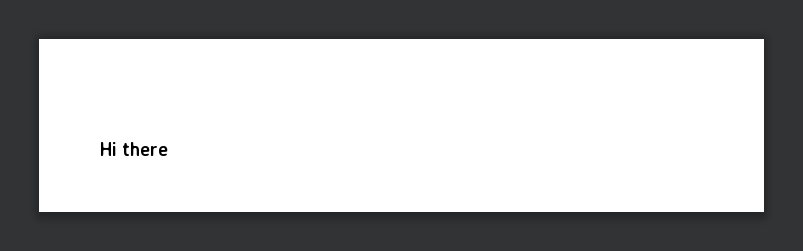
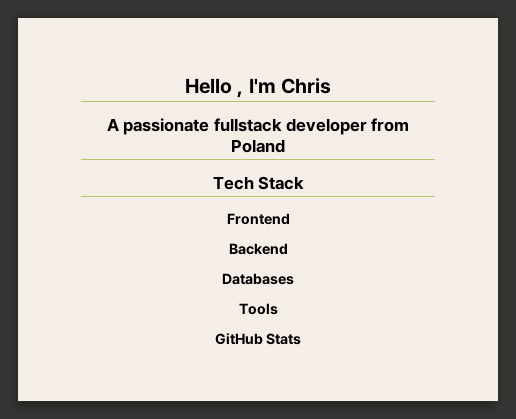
- Hi there
+ Hello , I'm Chris
+ A passionate fullstack developer from Poland
+ Tech Stack
+ Frontend
+ Backend
+ Databases
+ Tools
+ GitHub Stats

